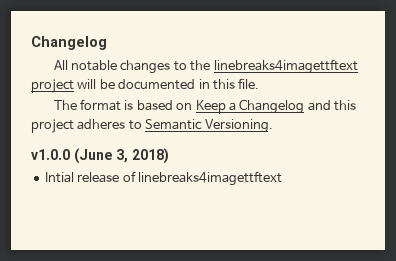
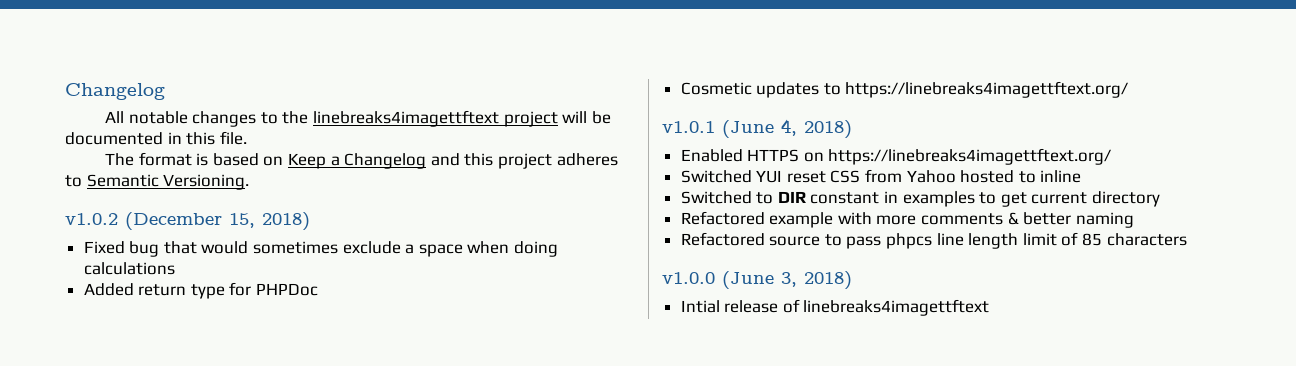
+ v1.0.2 (December 15, 2018)
+ Fixed bug that would sometimes exclude a space when doing calculations
+ Added return type for PHPDoc
+ Cosmetic updates to https://linebreaks4imagettftext.org/
+ v1.0.1 (June 4, 2018)
+ Enabled HTTPS on https://linebreaks4imagettftext.org/
+ Switched YUI reset CSS from Yahoo hosted to inline
+ Switched to DIR constant in examples to get current directory
+ Refactored example with more comments & better naming
+ Refactored source to pass phpcs line length limit of 85 characters

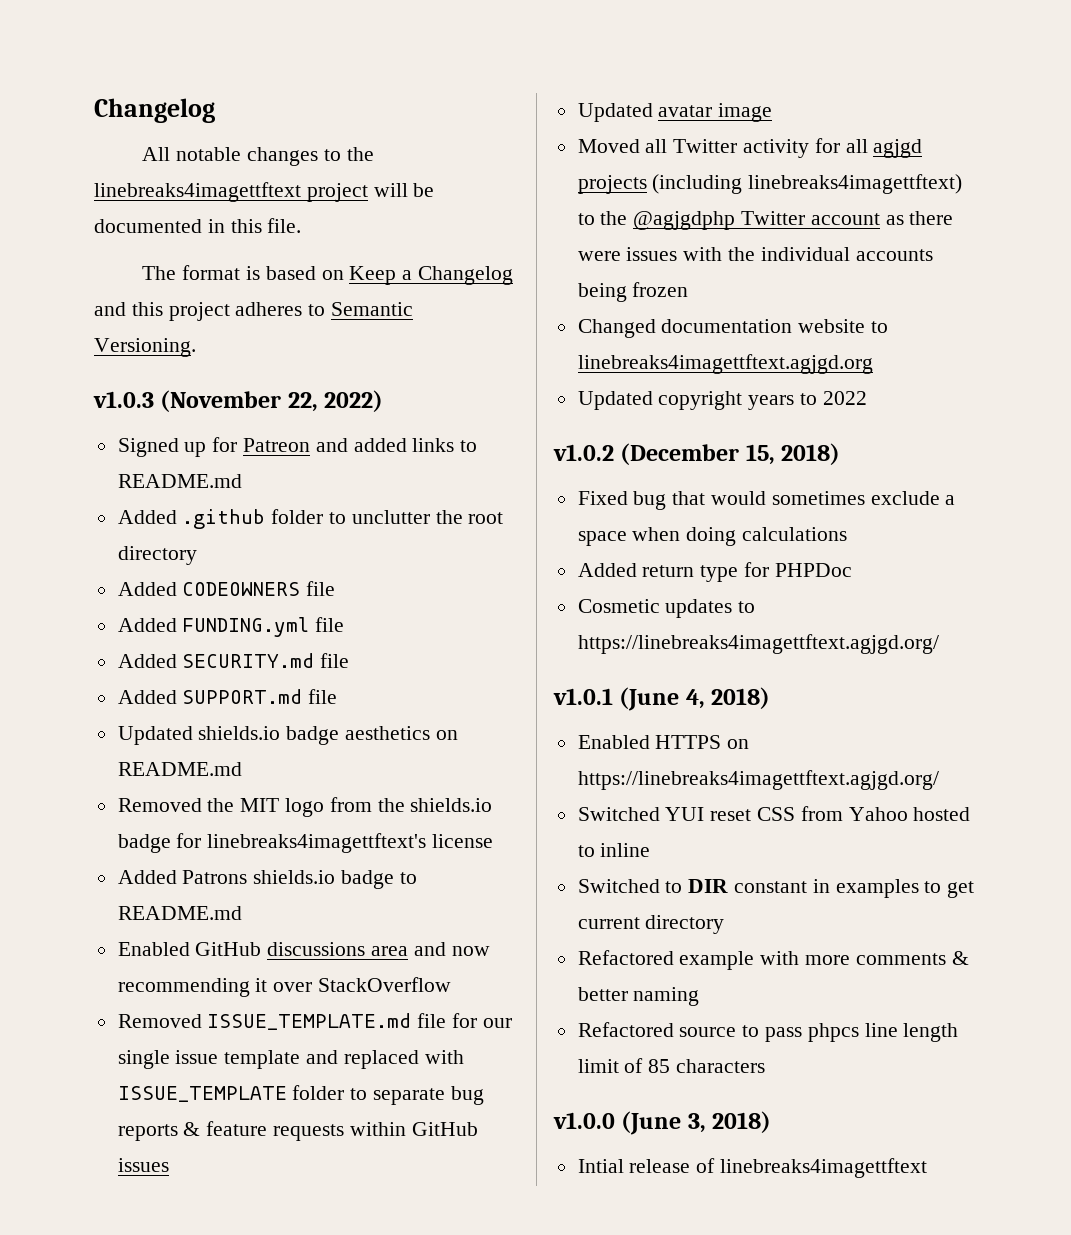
+ v1.0.3 (November 22, 2022)
+ Signed up for Patreon and added links to README.md
+ Added .github folder to unclutter the root directory
+ Added CODEOWNERS file
+ Added FUNDING.yml file
+ Added SECURITY.md file
+ Added SUPPORT.md file
+ Updated shields.io badge aesthetics on README.md
+ Removed the MIT logo from the shields.io badge for linebreaks4imagettftext's license
+ Added Patrons shields.io badge to README.md
+ Enabled GitHub discussions area and now recommending it over StackOverflow
+ Removed ISSUE_TEMPLATE.md file for our single issue template and replaced with ISSUE_TEMPLATE folder to separate bug reports & feature requests within GitHub issues
+ Updated avatar image
+ Moved all Twitter activity for all agjgd projects (including linebreaks4imagettftext) to the @agjgdphp Twitter account as there were issues with the individual accounts being frozen
+ Changed documentation website to linebreaks4imagettftext.agjgd.org
+ Updated copyright years to 2022
- Cosmetic updates to https://linebreaks4imagettftext.org/
+ Cosmetic updates to https://linebreaks4imagettftext.agjgd.org/
- Enabled HTTPS on https://linebreaks4imagettftext.org/
+ Enabled HTTPS on https://linebreaks4imagettftext.agjgd.org/

